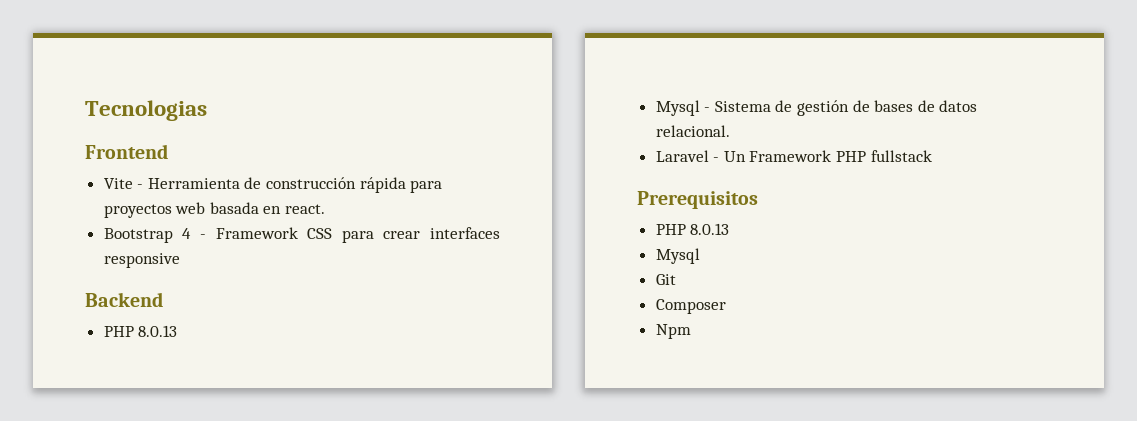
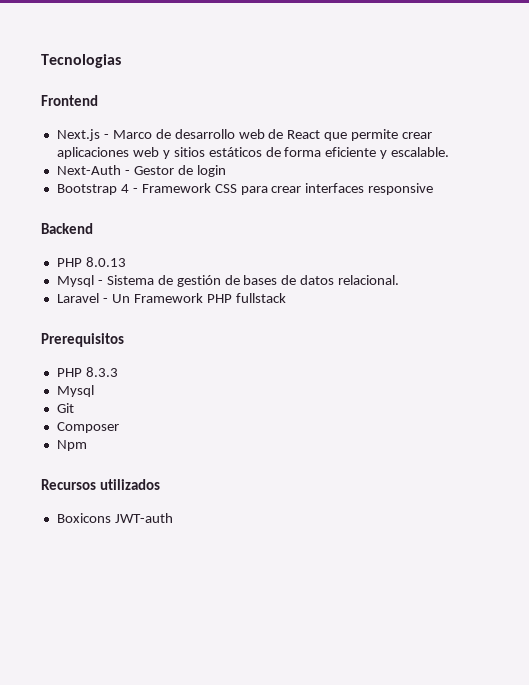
- Vite - Herramienta de construcción rápida para proyectos web basada en react.
+ Next.js - Marco de desarrollo web de React que permite crear aplicaciones web y sitios estáticos de forma eficiente y escalable.
+ Next-Auth - Gestor de login
  Prerequisitos
- PHP 8.0.13
+ PHP 8.3.3
+ Recursos utilizados
+ Boxicons JWT-auth

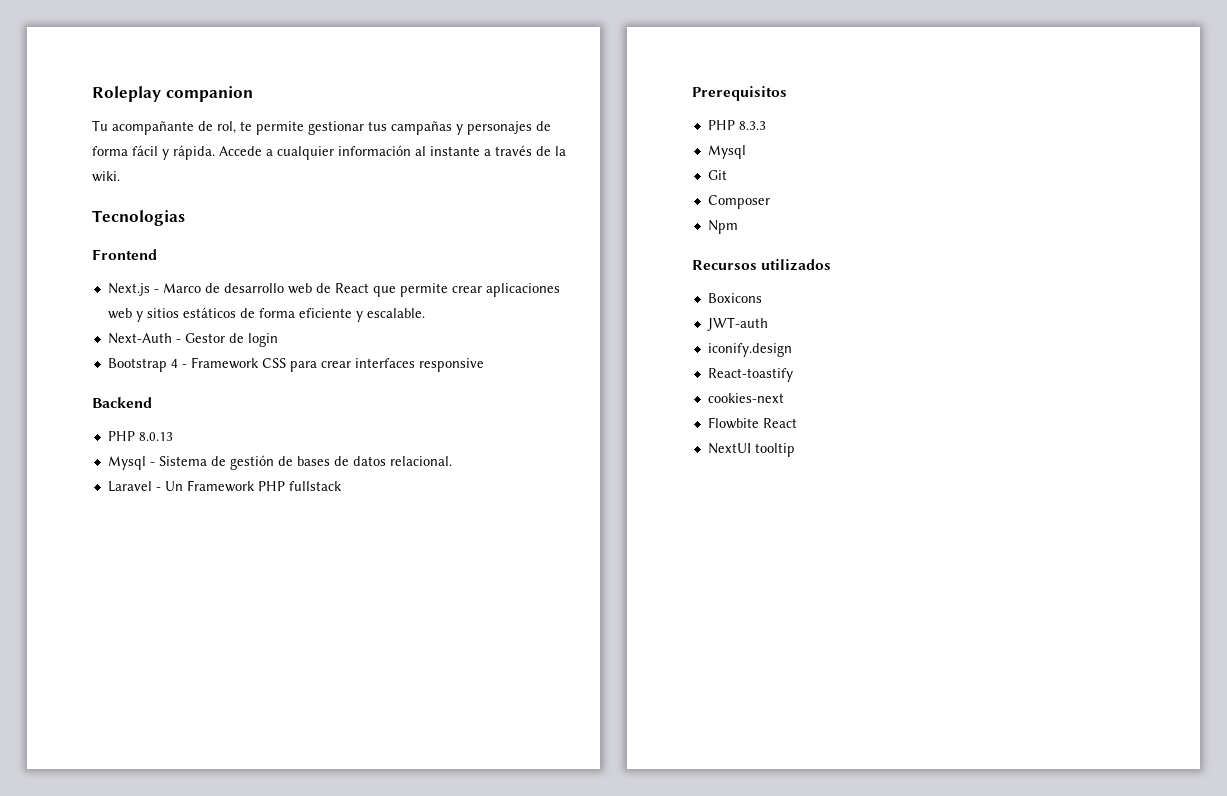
+ Roleplay companion
+ Tu acompañante de rol, te permite gestionar tus campañas y personajes de forma fácil y rápida. Accede a cualquier información al instante a través de la wiki.
- Boxicons JWT-auth
+ Boxicons
+ JWT-auth
+ iconify.design
+ React-toastify
+ cookies-next
+ Flowbite React
+ NextUI tooltip

